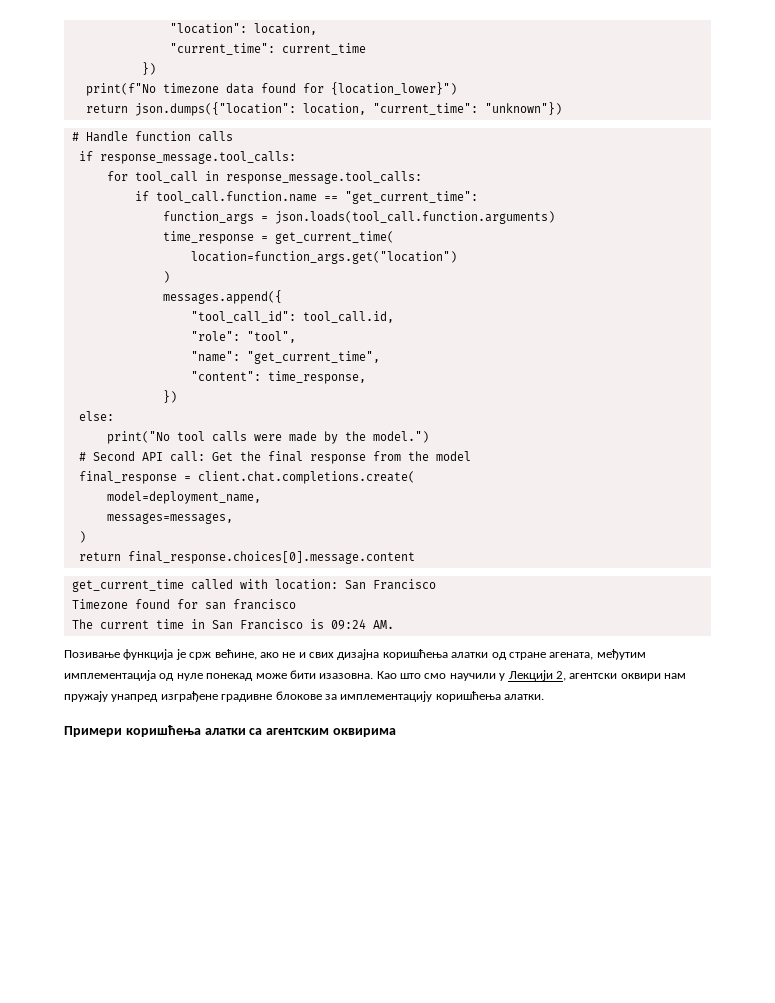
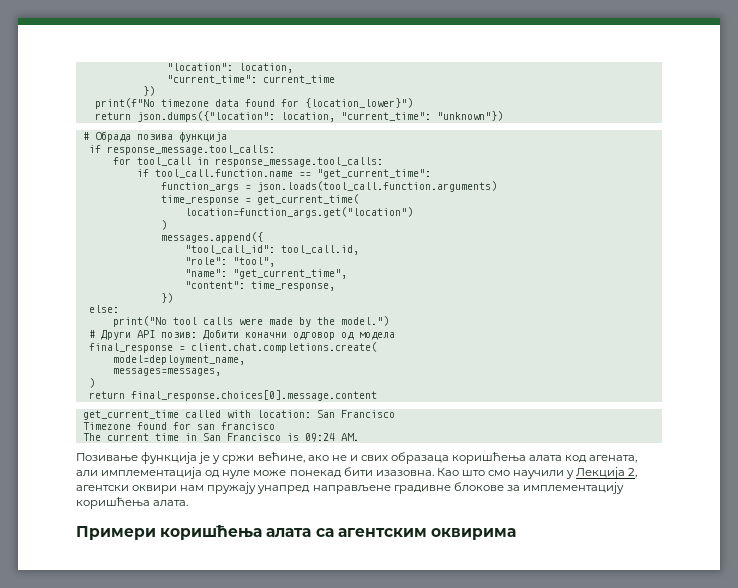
- # Handle function calls
+ # Обрада позива функција
- # Second API call: Get the final response from the model
+ # Други API позив: Добити коначни одговор од модела
- Позивање функција је срж већине, ако не и свих дизајна коришћења алатки од стране агената, међутим имплементација од нуле понекад може бити изазовна.
+ Позивање функција је у сржи већине, ако не и свих образаца коришћења алата код агената, али имплементација од нуле може понекад бити изазовна.
- Као што смо научили у Лекцији 2, агентски оквири нам пружају унапред изграђене градивне блокове за имплементацију коришћења алатки.
+ Као што смо научили у Лекција 2, агентски оквири нам пружају унапред направљене градивне блокове за имплементацију коришћења алата.
- Примери коришћења алатки са агентским оквирима
+ Примери коришћења алата са агентским оквирима

